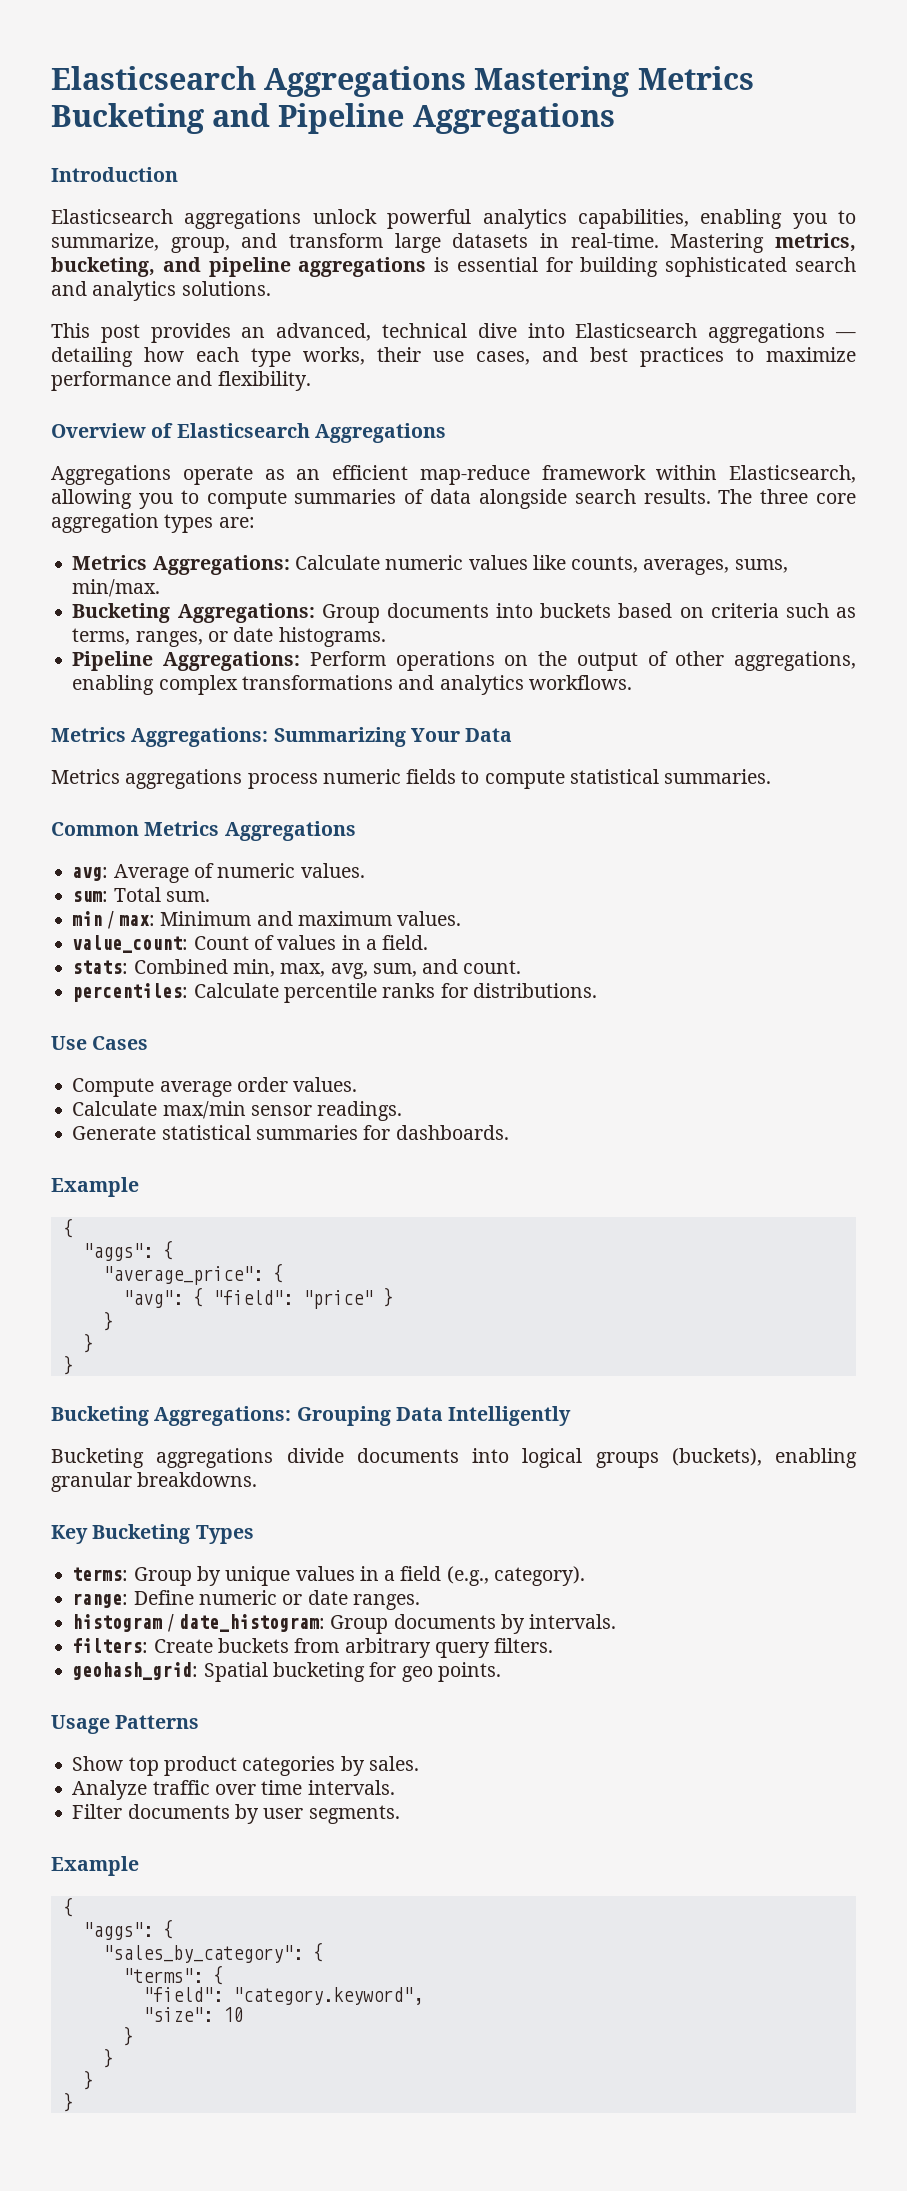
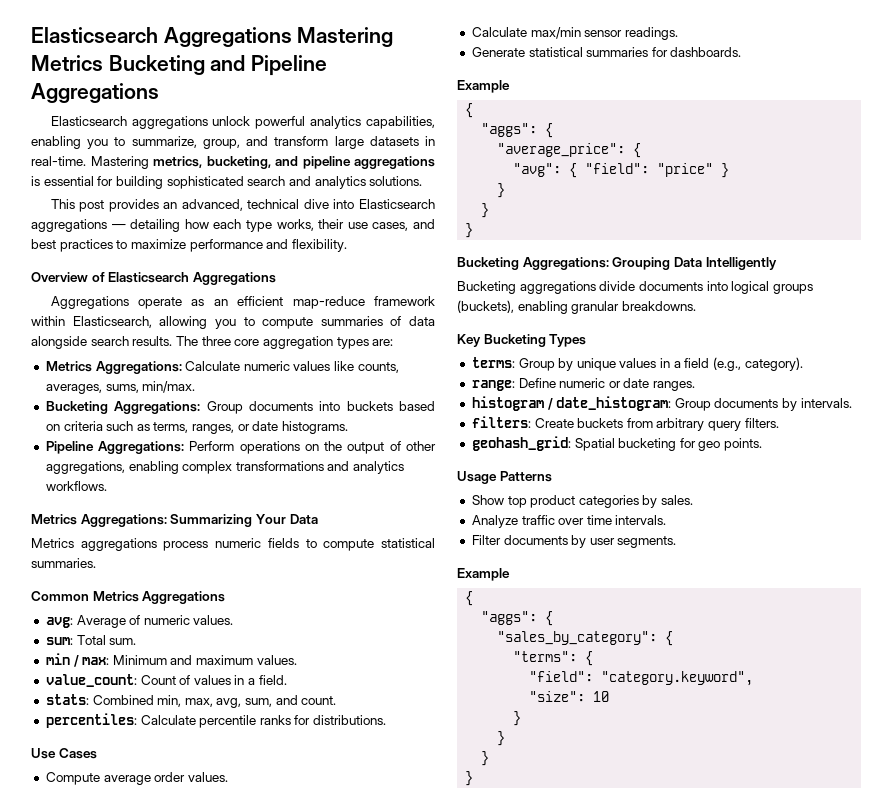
- Introduction

